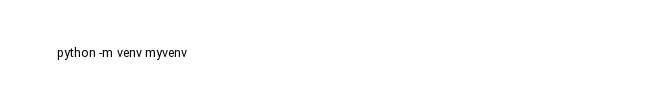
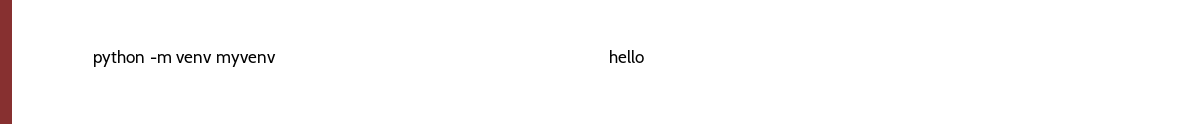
+ hello

